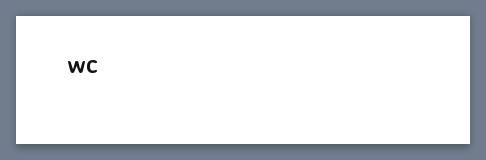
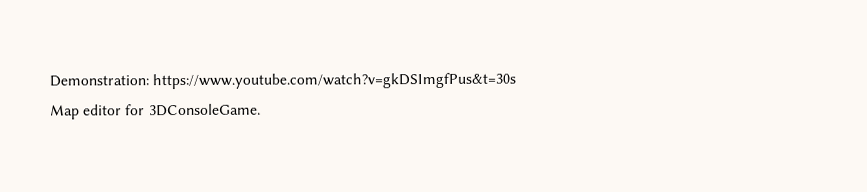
- wc
+ Demonstration: https://www.youtube.com/watch?v=gkDSImgfPus&t=30s
+ Map editor for 3DConsoleGame.

